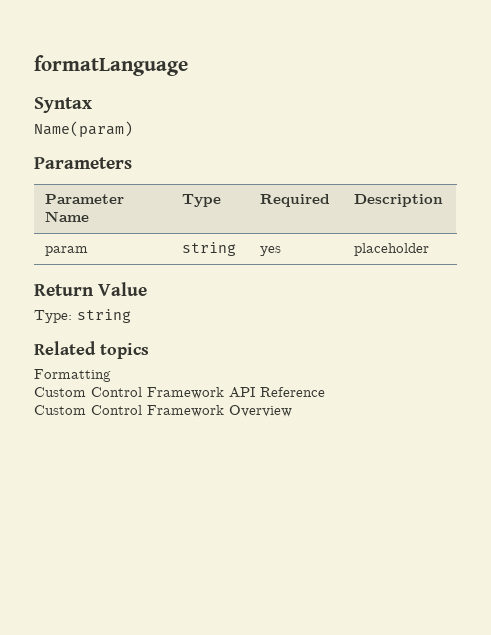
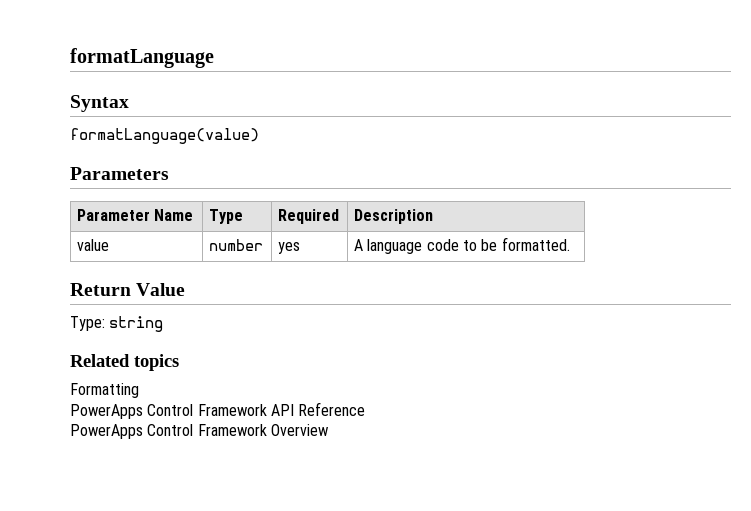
- Name(param)
+ formatLanguage(value)
- param | string | yes | placeholder
+ value | number | yes | A language code to be formatted.
- Custom Control Framework API Reference
+ PowerApps Control Framework API Reference
- Custom Control Framework Overview
+ PowerApps Control Framework Overview

